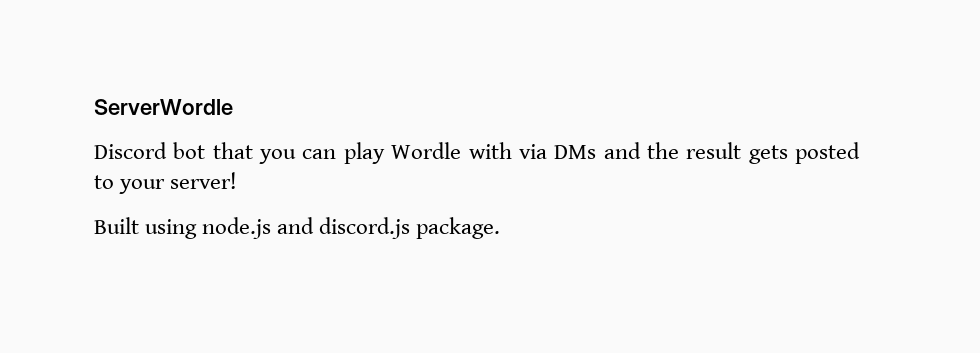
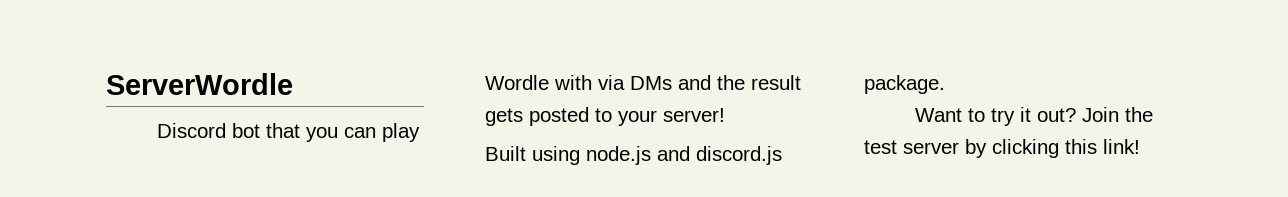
+ Want to try it out? Join the test server by clicking this link!

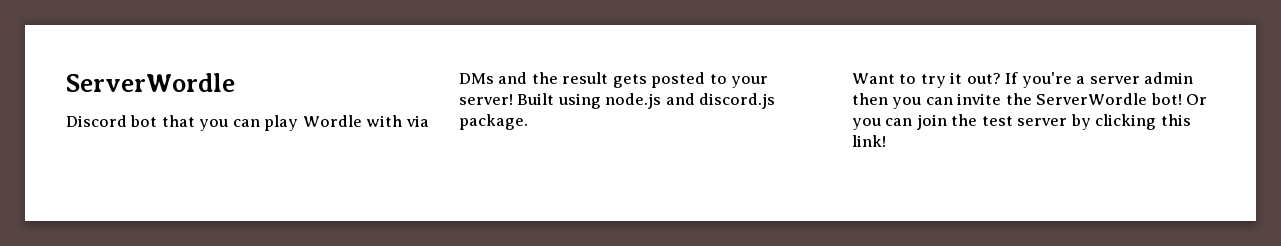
- Discord bot that you can play Wordle with via DMs and the result gets posted to your server!
- Built using node.js and discord.js package.
+ Discord bot that you can play Wordle with via DMs and the result gets posted to your server! Built using node.js and discord.js package.
- Join the test server by clicking this link!
+ If you're a server admin then you can invite the ServerWordle bot! Or you can join the test server by clicking this link!

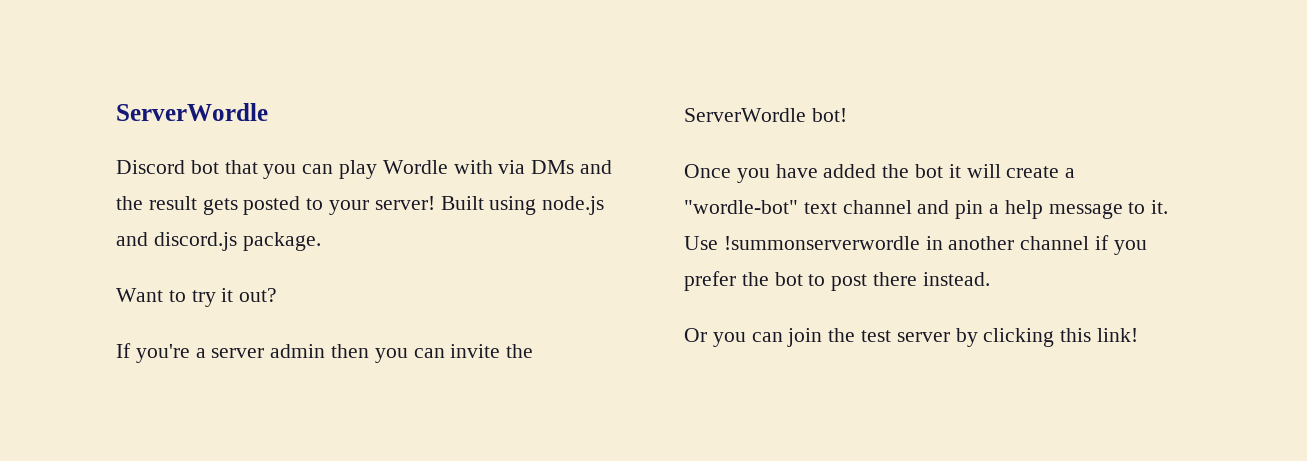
- Want to try it out? If you're a server admin then you can invite the ServerWordle bot! Or you can join the test server by clicking this link!
+ Want to try it out?
+ If you're a server admin then you can invite the ServerWordle bot!
+ Once you have added the bot it will create a "wordle-bot" text channel and pin a help message to it. Use !summonserverwordle in another channel if you prefer the bot to post there instead.
+ Or you can join the test server by clicking this link!

